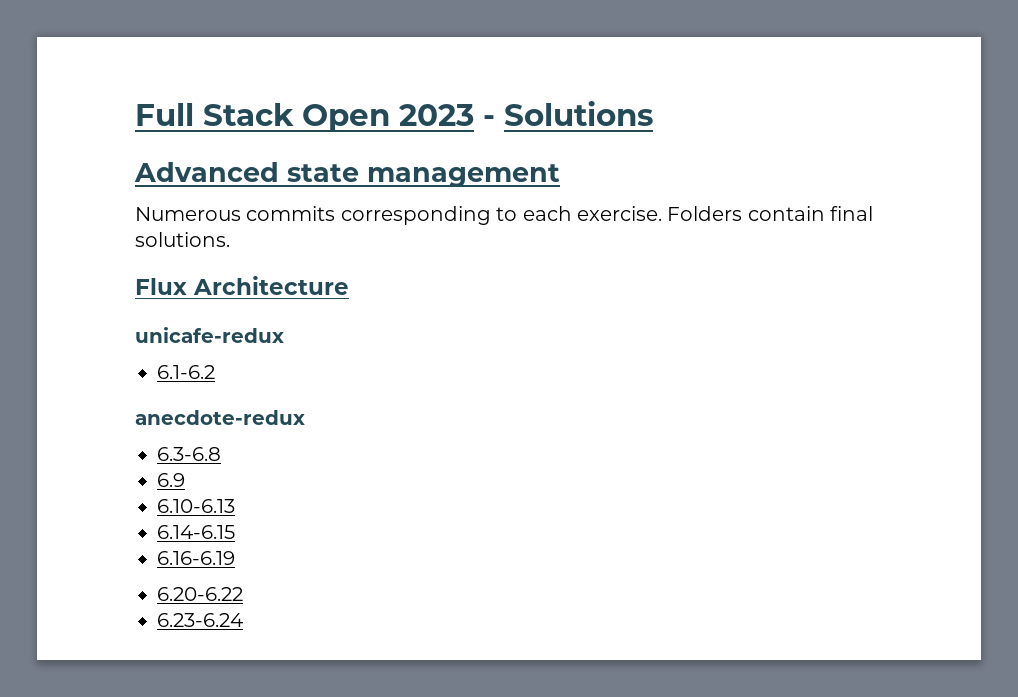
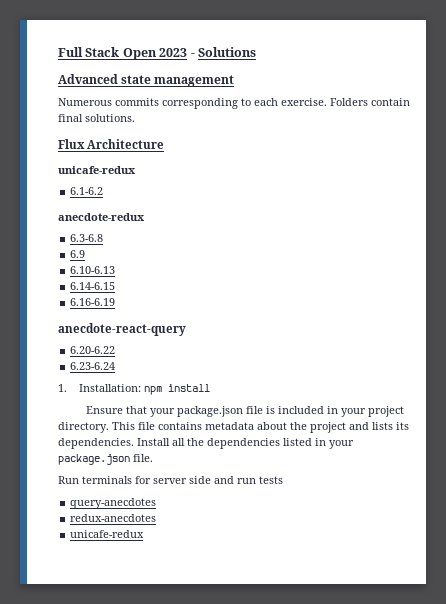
+ anecdote-react-query
+ 1. Installation: npm install
+ Ensure that your package.json file is included in your project directory. This file contains metadata about the project and lists its dependencies. Install all the dependencies listed in your package.json file.
+ Run terminals for server side and run tests
+ query-anecdotes
+ redux-anecdotes
+ unicafe-redux

